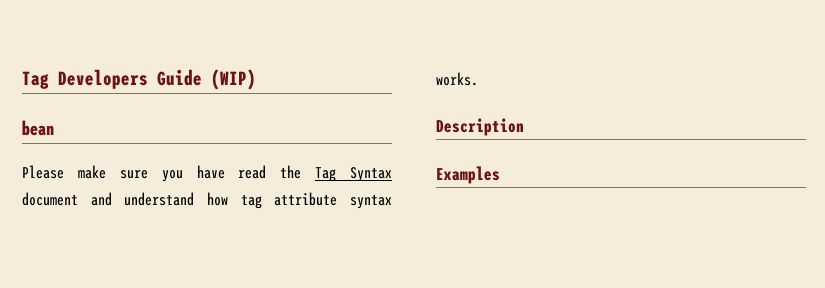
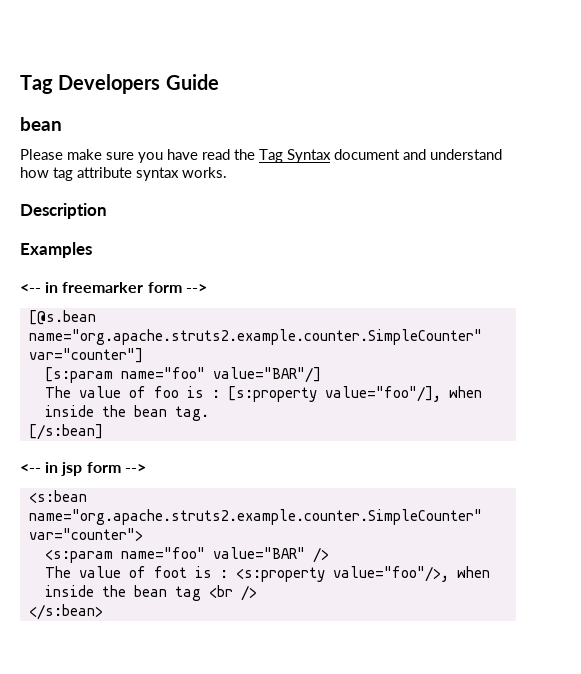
- Tag Developers Guide (WIP)
+ Tag Developers Guide
+ <-- in freemarker form -->
+ [@s.bean name="org.apache.struts2.example.counter.SimpleCounter" var="counter"]
+ [s:param name="foo" value="BAR"/]
+ The value of foo is : [s:property value="foo"/], when inside the bean tag.
+ [/s:bean]
+ <-- in jsp form -->
+ <s:bean name="org.apache.struts2.example.counter.SimpleCounter" var="counter">
+ <s:param name="foo" value="BAR" />
+ The value of foot is : <s:property value="foo"/>, when inside the bean tag <br />
+ </s:bean>

